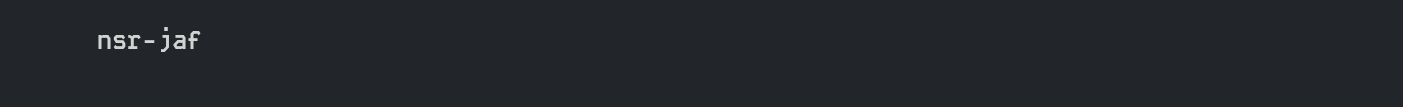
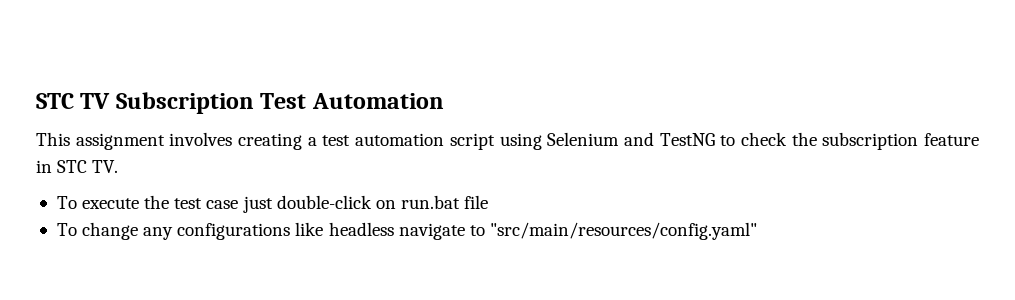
- nsr-jaf
+ STC TV Subscription Test Automation
+ This assignment involves creating a test automation script using Selenium and TestNG to check the subscription feature in STC TV.
+ To execute the test case just double-click on run.bat file
+ To change any configurations like headless navigate to "src/main/resources/config.yaml"

